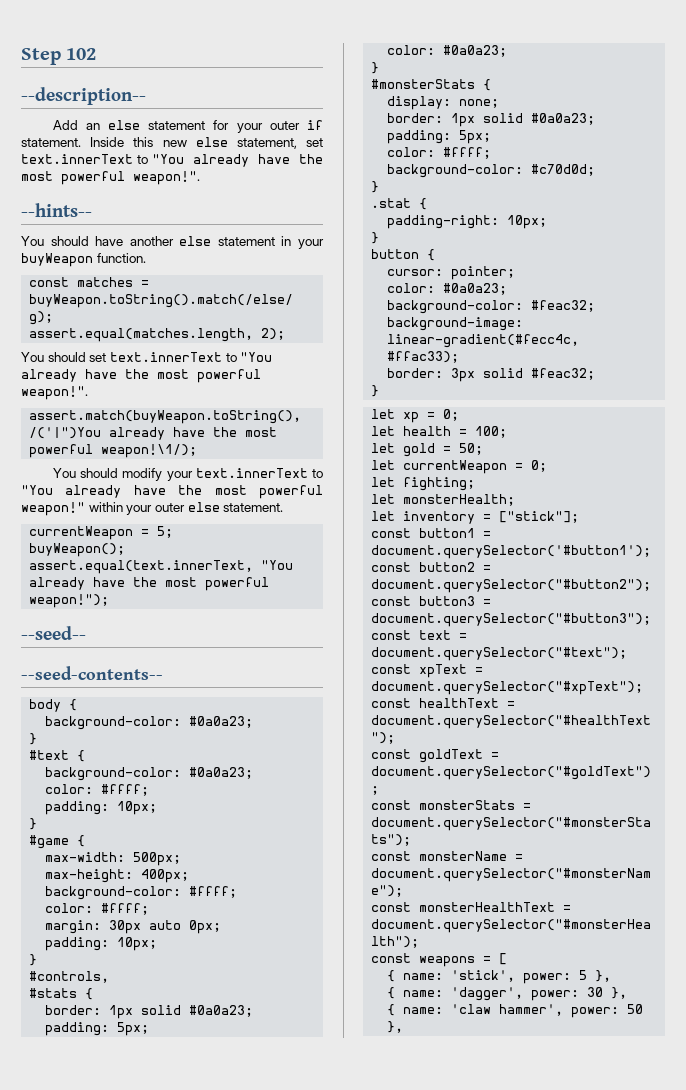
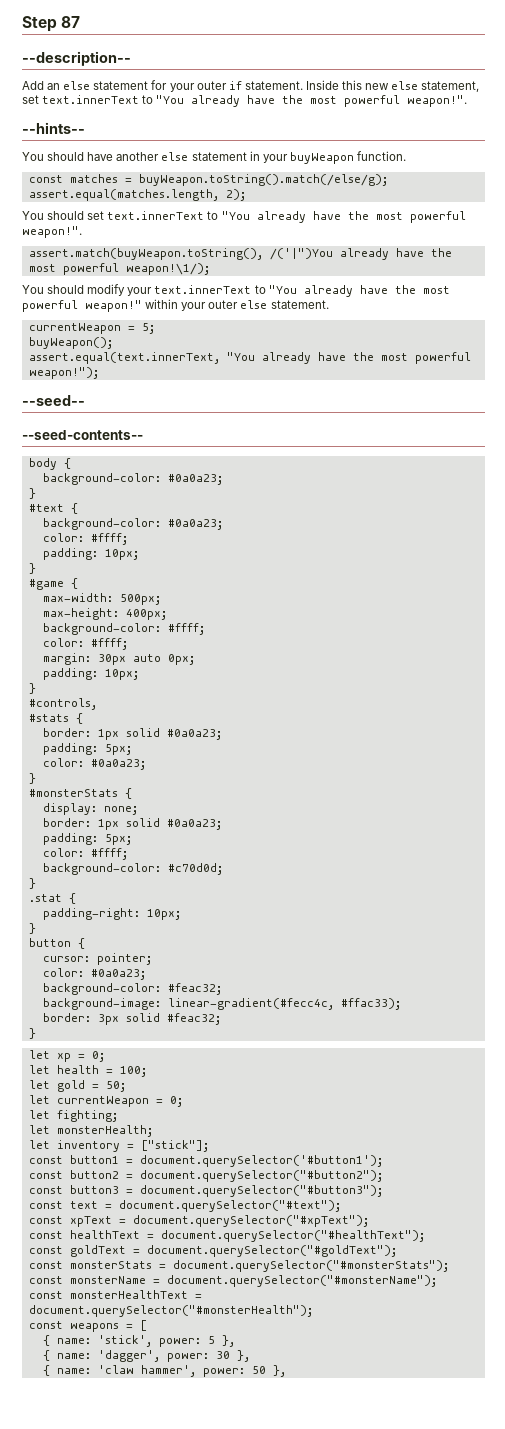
- Step 102
+ Step 87

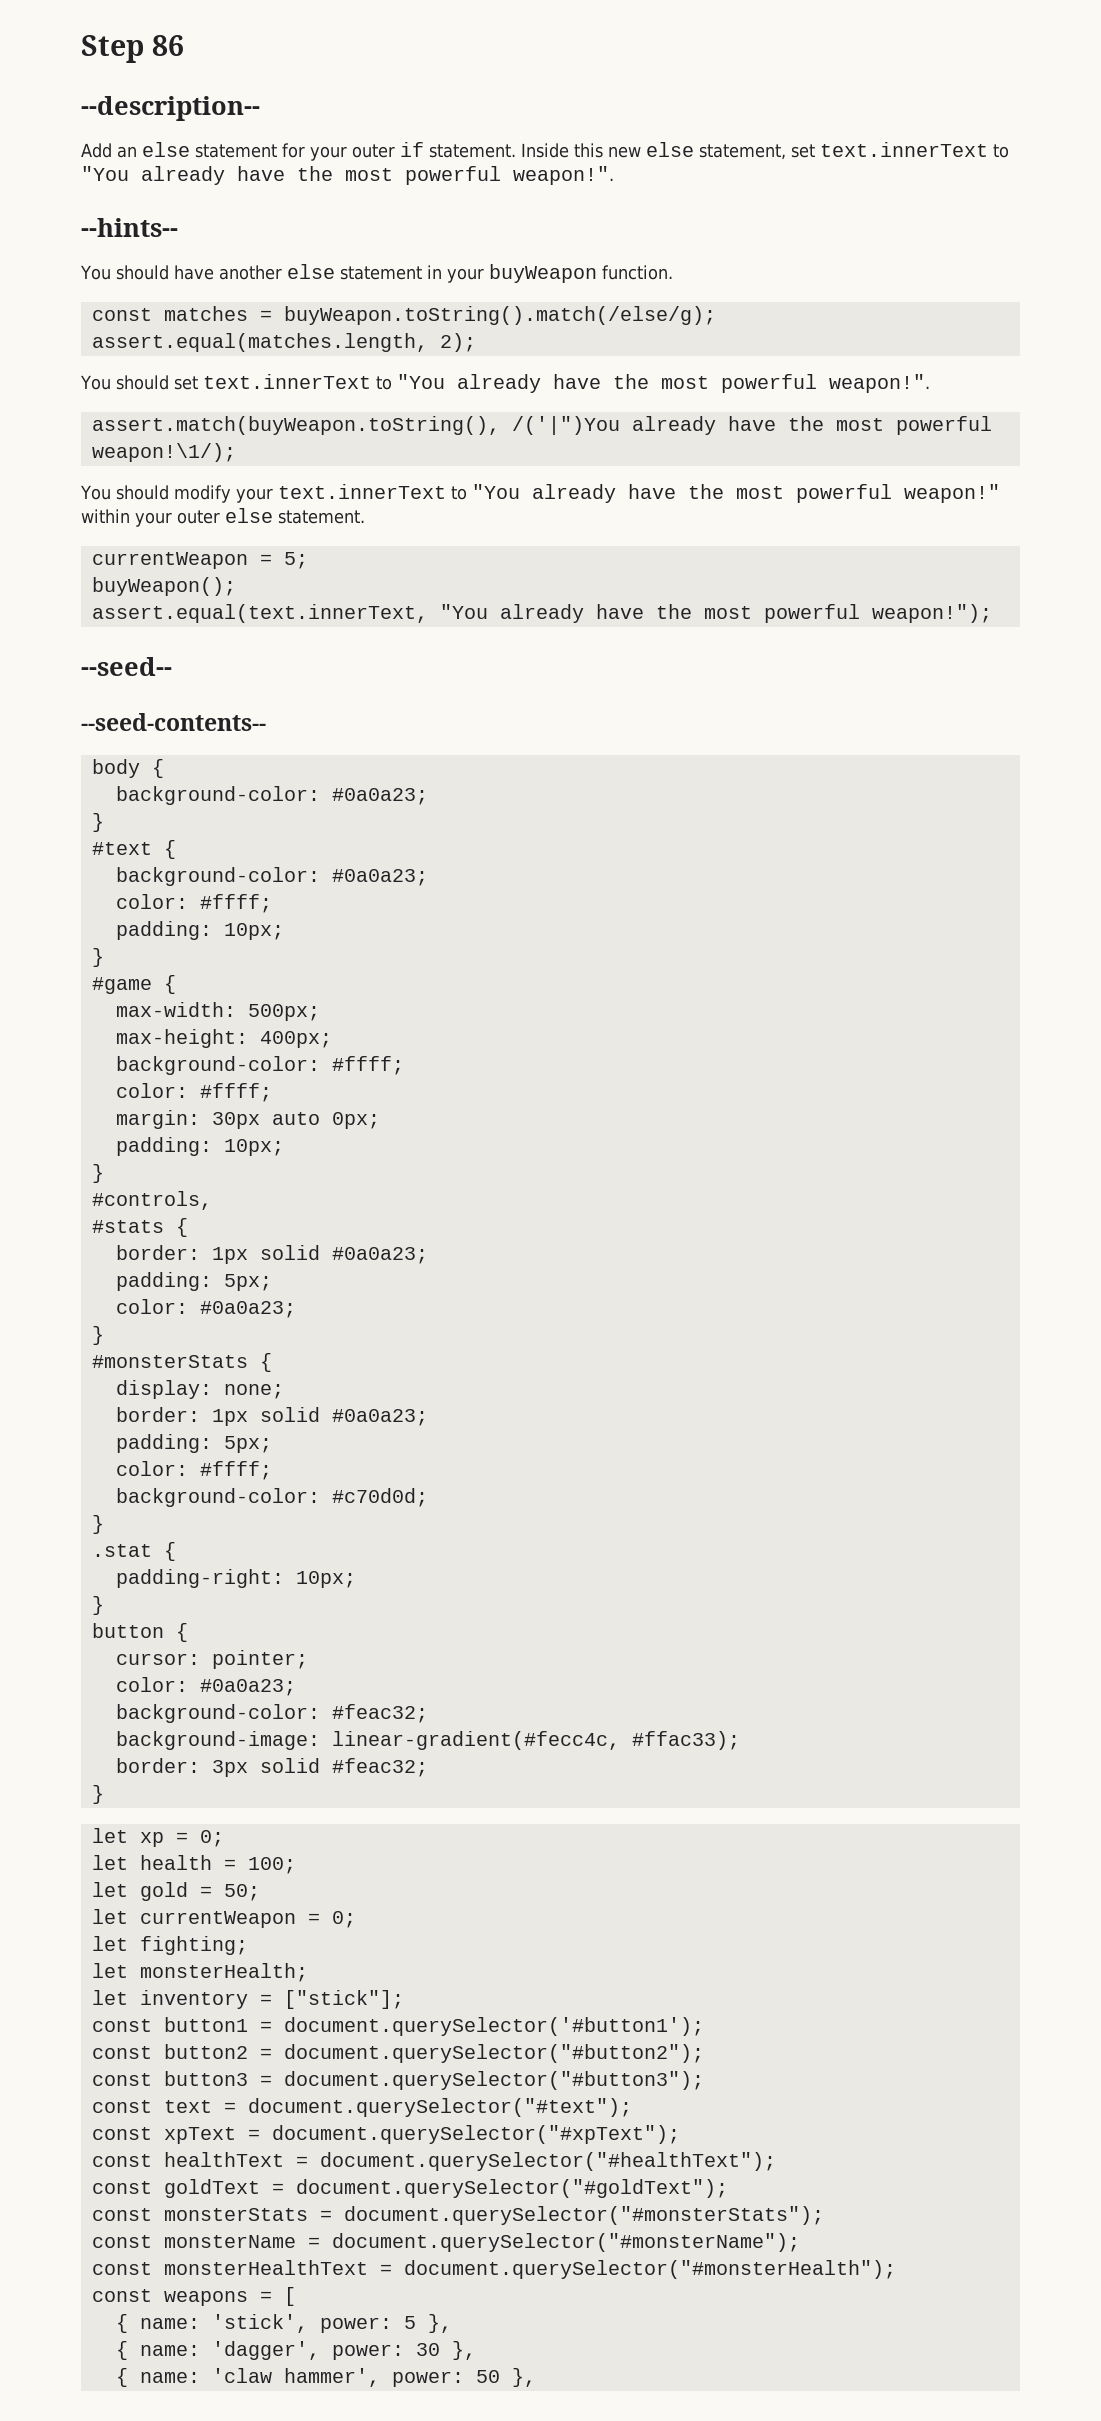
- Step 87
+ Step 86

